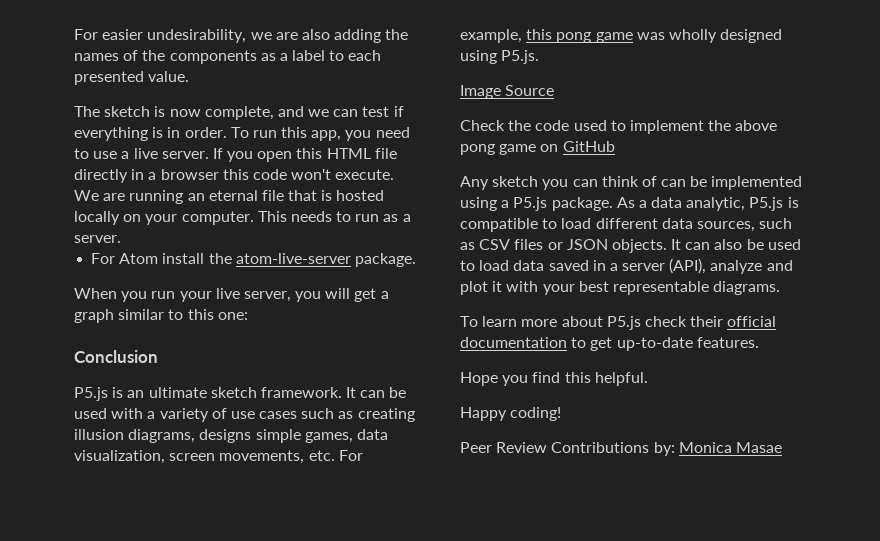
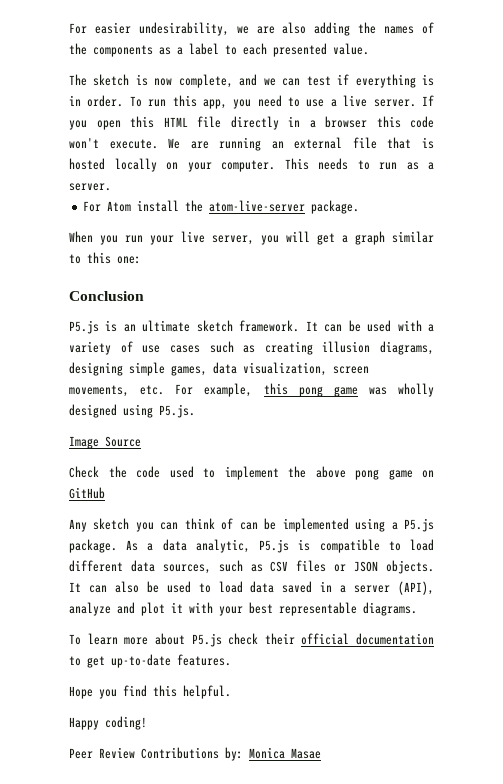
- We are running an eternal file that is hosted locally on your computer.
+ We are running an external file that is hosted locally on your computer.
- It can be used with a variety of use cases such as creating illusion diagrams, designs simple games, data visualization, screen movements, etc. For example, this pong game was wholly designed using P5.js.
+ It can be used with a variety of use cases such as creating illusion diagrams, designing simple games, data visualization, screen movements, etc. For example, this pong game was wholly designed using P5.js.

